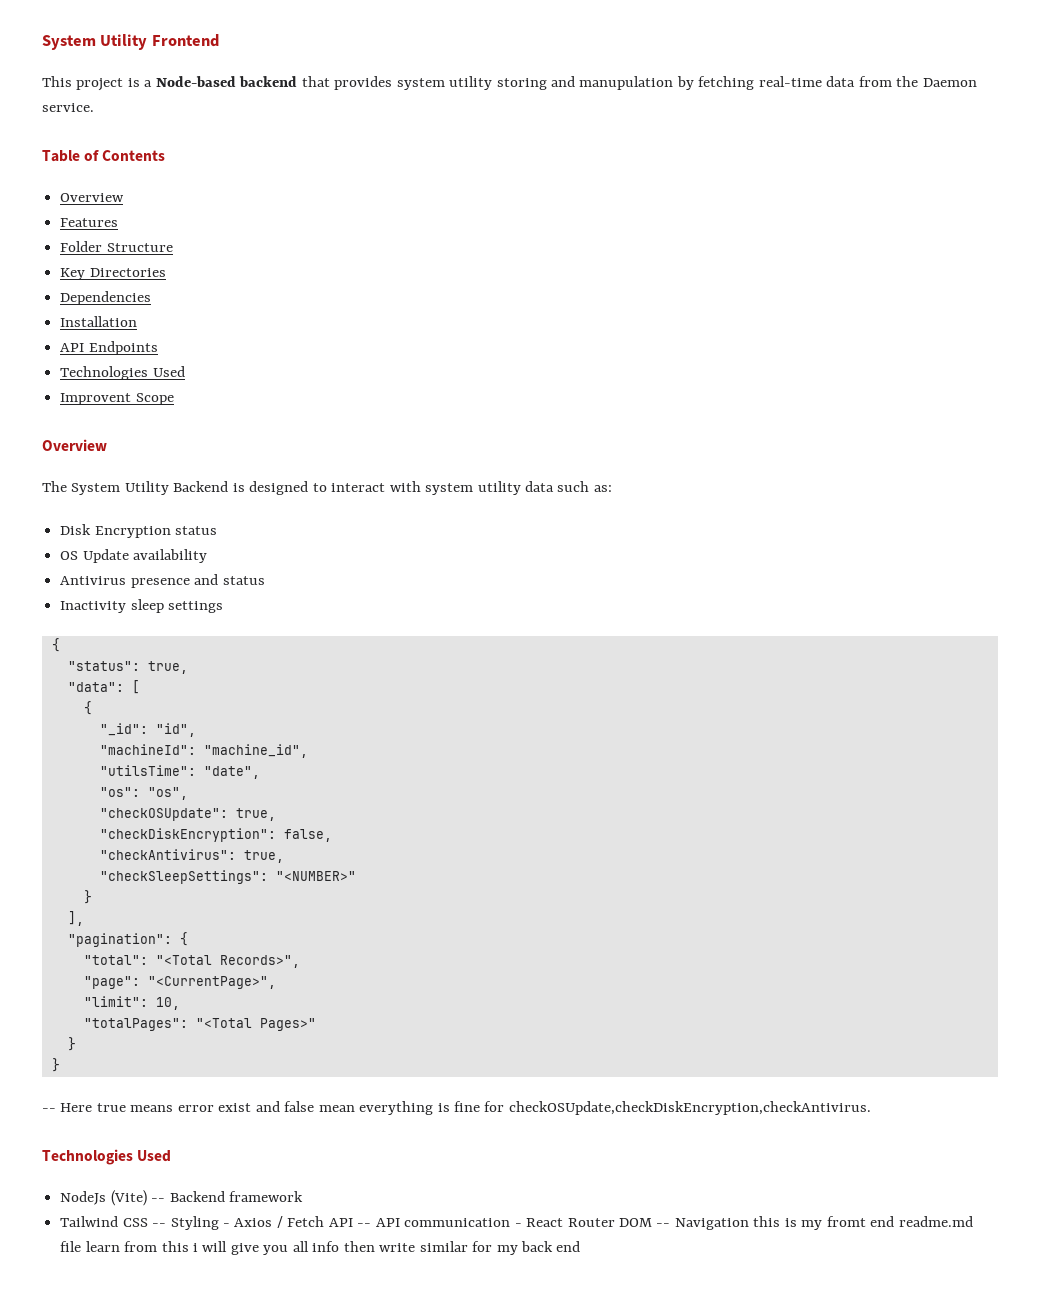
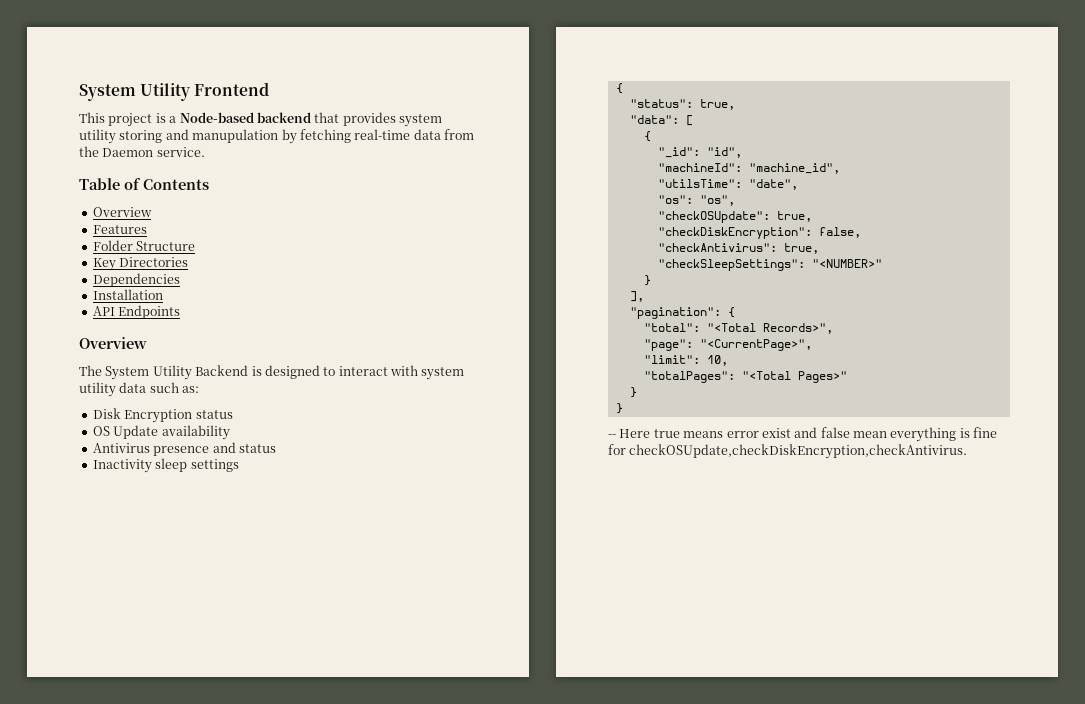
  API Endpoints
- Technologies Used
- Improvent Scope
  -- Here true means error exist and false mean everything is fine for checkOSUpdate,checkDiskEncryption,checkAntivirus.
- Technologies Used
- NodeJs (Vite) -- Backend framework
- Tailwind CSS -- Styling - Axios / Fetch API -- API communication - React Router DOM -- Navigation this is my fromt end readme.md file learn from this i will give you all info then write similar for my back end

